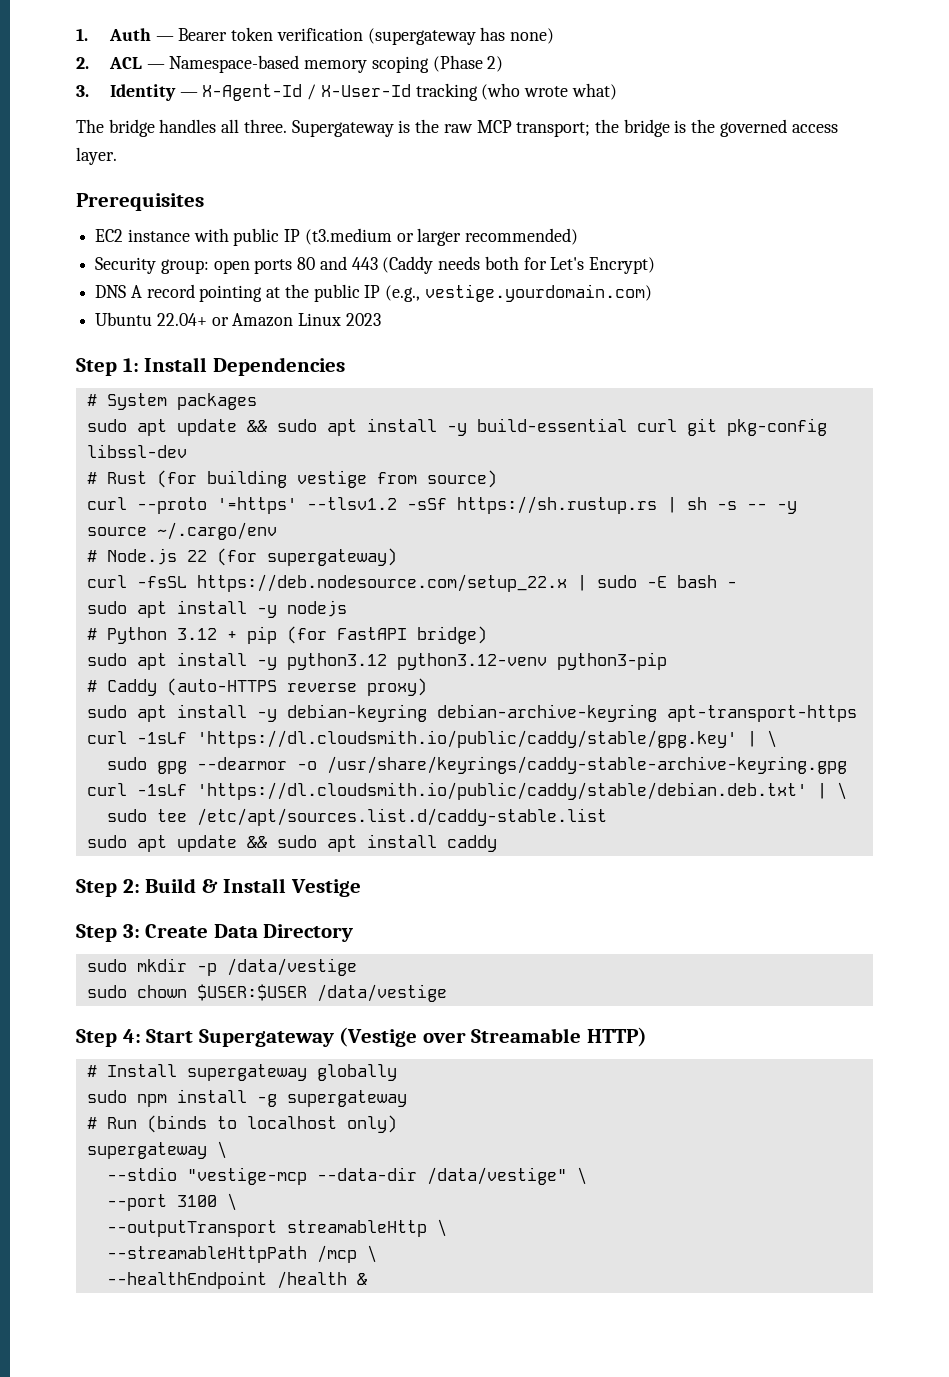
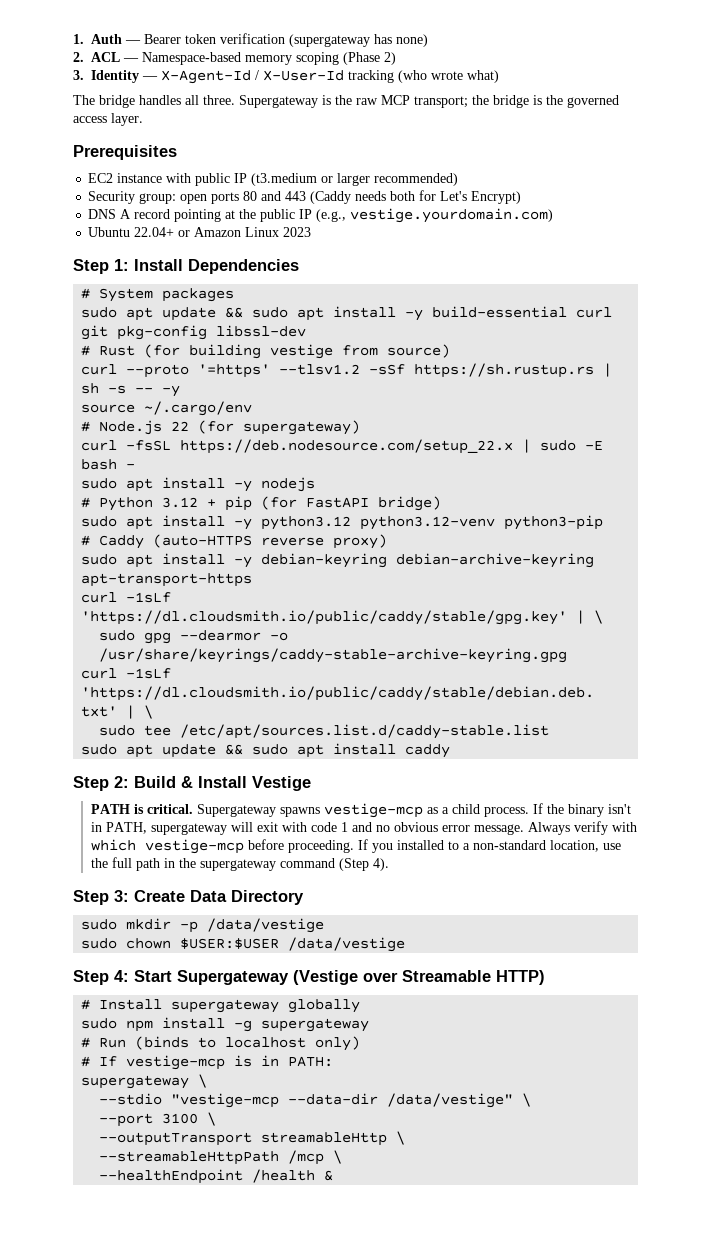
+ PATH is critical. Supergateway spawns vestige-mcp as a child process. If the binary isn't in PATH, supergateway will exit with code 1 and no obvious error message. Always verify with which vestige-mcp before proceeding. If you installed to a non-standard location, use the full path in the supergateway command (Step 4).
+ # If vestige-mcp is in PATH:

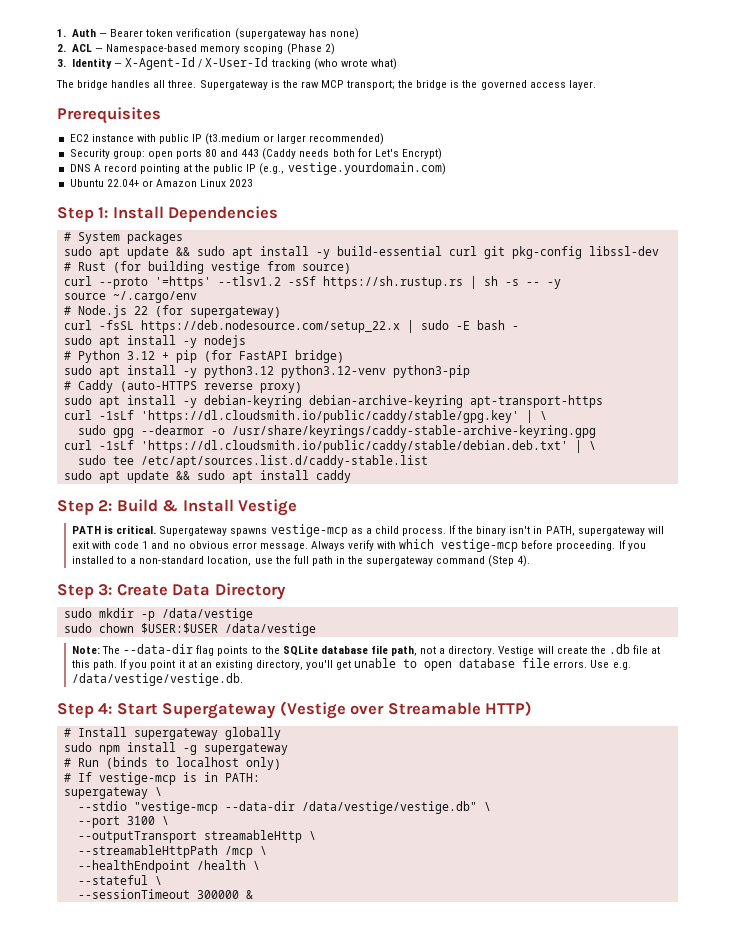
+ Note: The --data-dir flag points to the SQLite database file path, not a directory. Vestige will create the .db file at this path. If you point it at an existing directory, you'll get unable to open database file errors. Use e.g. /data/vestige/vestige.db.
- --stdio "vestige-mcp --data-dir /data/vestige" \
+ --stdio "vestige-mcp --data-dir /data/vestige/vestige.db" \
- --healthEndpoint /health &
+ --healthEndpoint /health \
+ --stateful \
+ --sessionTimeout 300000 &

